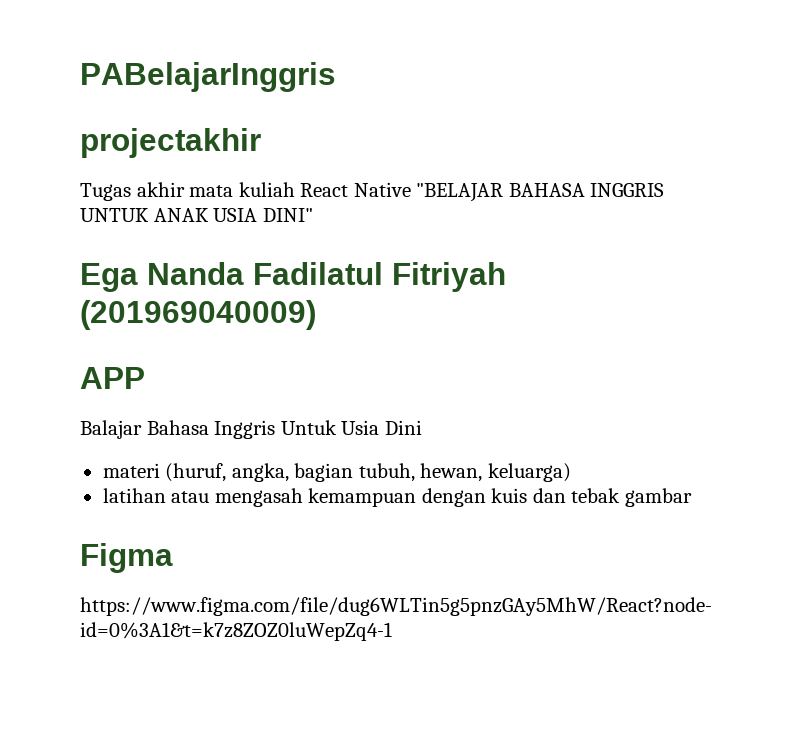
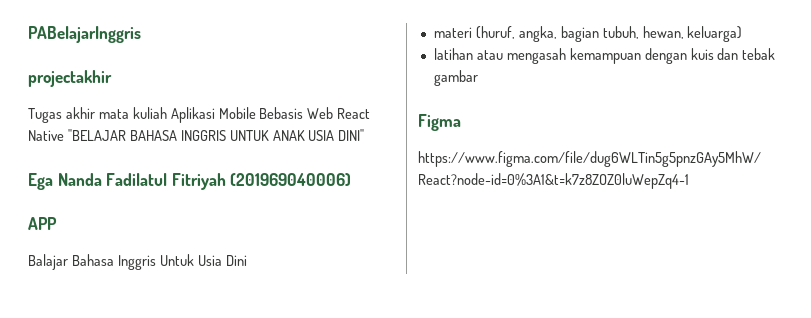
- Tugas akhir mata kuliah React Native "BELAJAR BAHASA INGGRIS UNTUK ANAK USIA DINI"
+ Tugas akhir mata kuliah Aplikasi Mobile Bebasis Web React Native "BELAJAR BAHASA INGGRIS UNTUK ANAK USIA DINI"
- Ega Nanda Fadilatul Fitriyah (201969040009)
+ Ega Nanda Fadilatul Fitriyah (201969040006)

